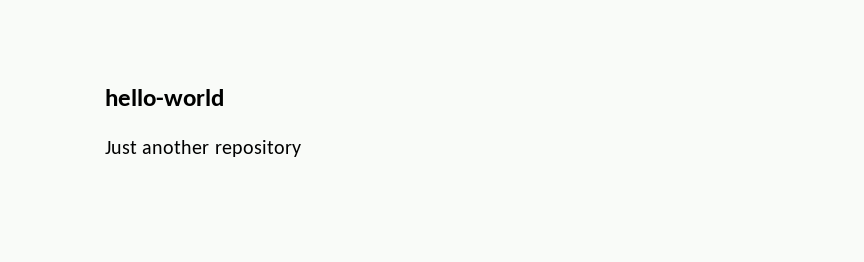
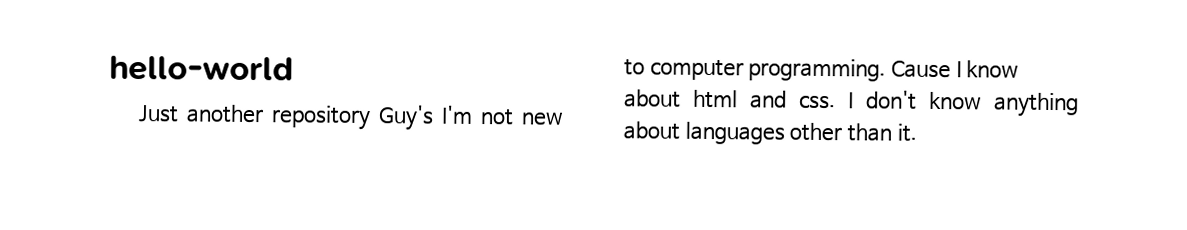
- Just another repository
+ Just another repository Guy's I'm not new to computer programming. Cause I know about html and css. I don't know anything about languages other than it.

